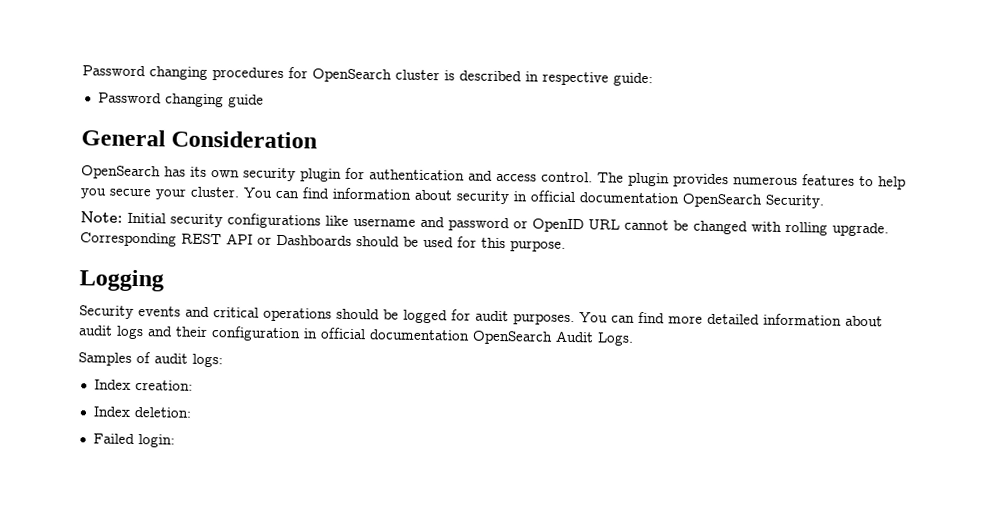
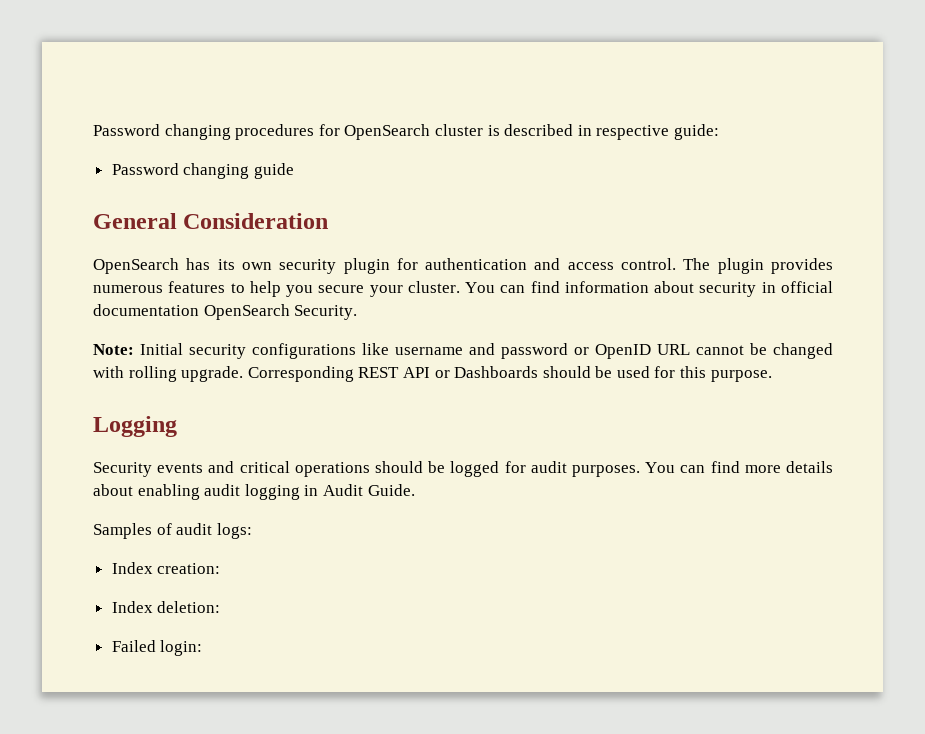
- You can find more detailed information about audit logs and their configuration in official documentation OpenSearch Audit Logs.
+ You can find more details about enabling audit logging in Audit Guide.

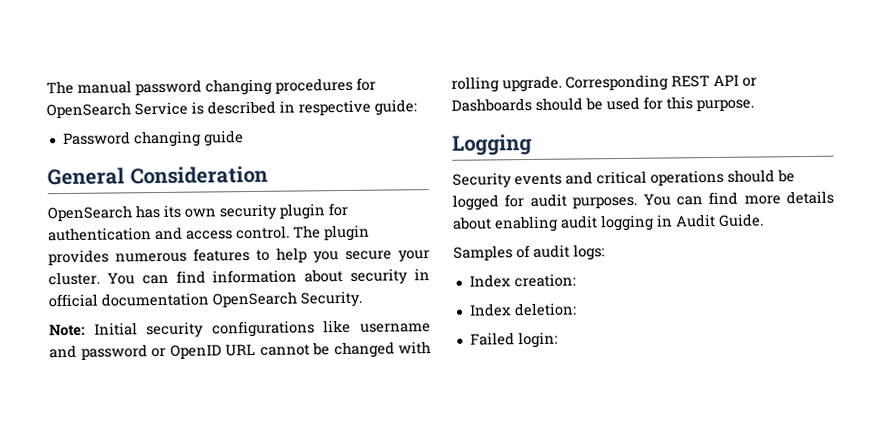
- Password changing procedures for OpenSearch cluster is described in respective guide:
+ The manual password changing procedures for OpenSearch Service is described in respective guide:

